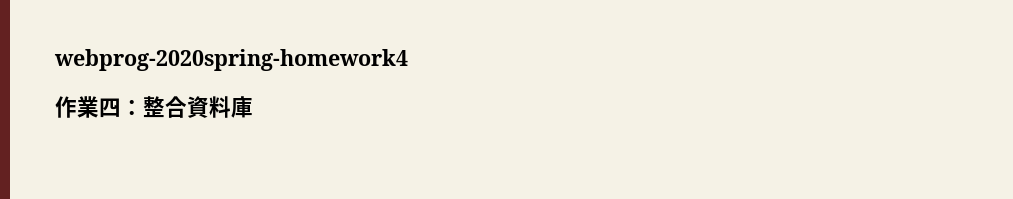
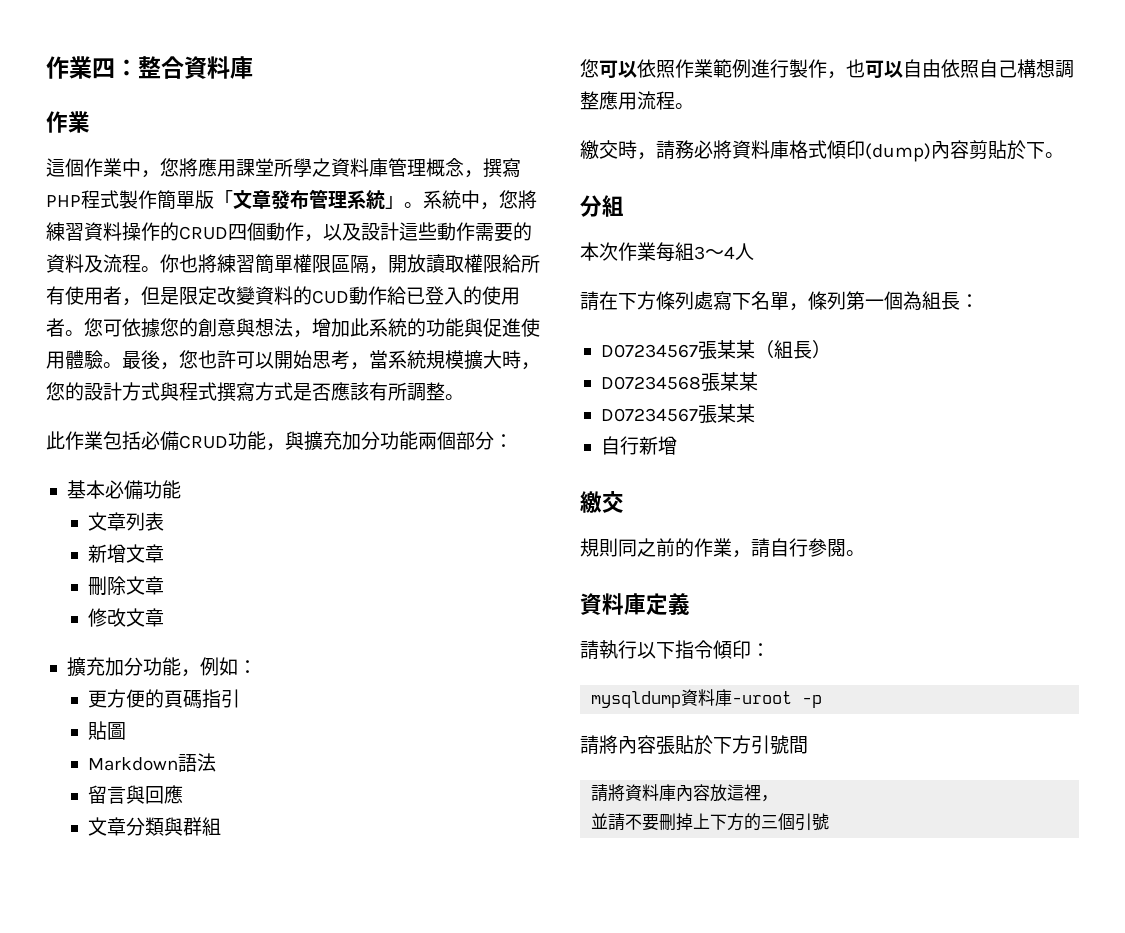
- webprog-2020spring-homework4
  作業四：整合資料庫
+ 作業
+ 這個作業中，您將應用課堂所學之資料庫管理概念，撰寫PHP程式製作簡單版「文章發布管理系統」。系統中，您將練習資料操作的CRUD四個動作，以及設計這些動作需要的資料及流程。你也將練習簡單權限區隔，開放讀取權限給所有使用者，但是限定改變資料的CUD動作給已登入的使用者。您可依據您的創意與想法，增加此系統的功能與促進使用體驗。最後，您也許可以開始思考，當系統規模擴大時，您的設計方式與程式撰寫方式是否應該有所調整。
+ 此作業包括必備CRUD功能，與擴充加分功能兩個部分：
+ 基本必備功能
+ 文章列表
+ 新增文章
+ 刪除文章
+ 修改文章
+ 擴充加分功能，例如：
+ 更方便的頁碼指引
+ 貼圖
+ Markdown語法
+ 留言與回應
+ 文章分類與群組
+ 您可以依照作業範例進行製作，也可以自由依照自己構想調整應用流程。
+ 繳交時，請務必將資料庫格式傾印(dump)內容剪貼於下。
+ 分組
+ 本次作業每組3～4人
+ 請在下方條列處寫下名單，條列第一個為組長：
+ D07234567張某某（組長）
+ D07234568張某某
+ D07234567張某某
+ 自行新增
+ 繳交
+ 規則同之前的作業，請自行參閱。
+ 資料庫定義
+ 請執行以下指令傾印：
+ mysqldump資料庫-uroot -p
+ 請將內容張貼於下方引號間
+ 請將資料庫內容放這裡，
+ 並請不要刪掉上下方的三個引號

